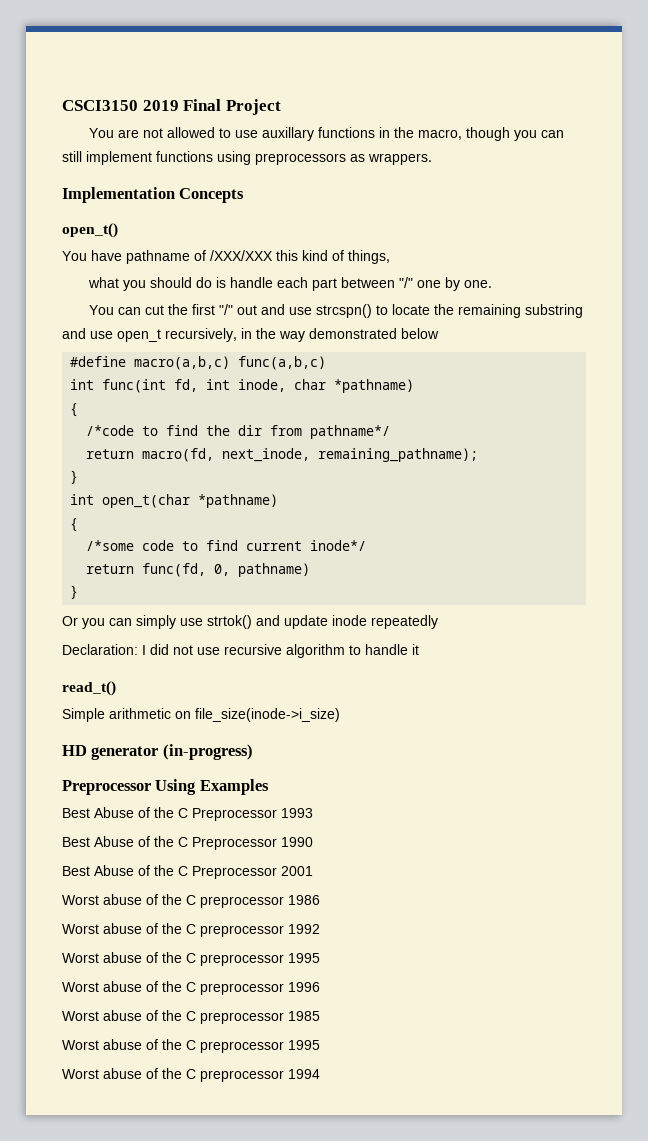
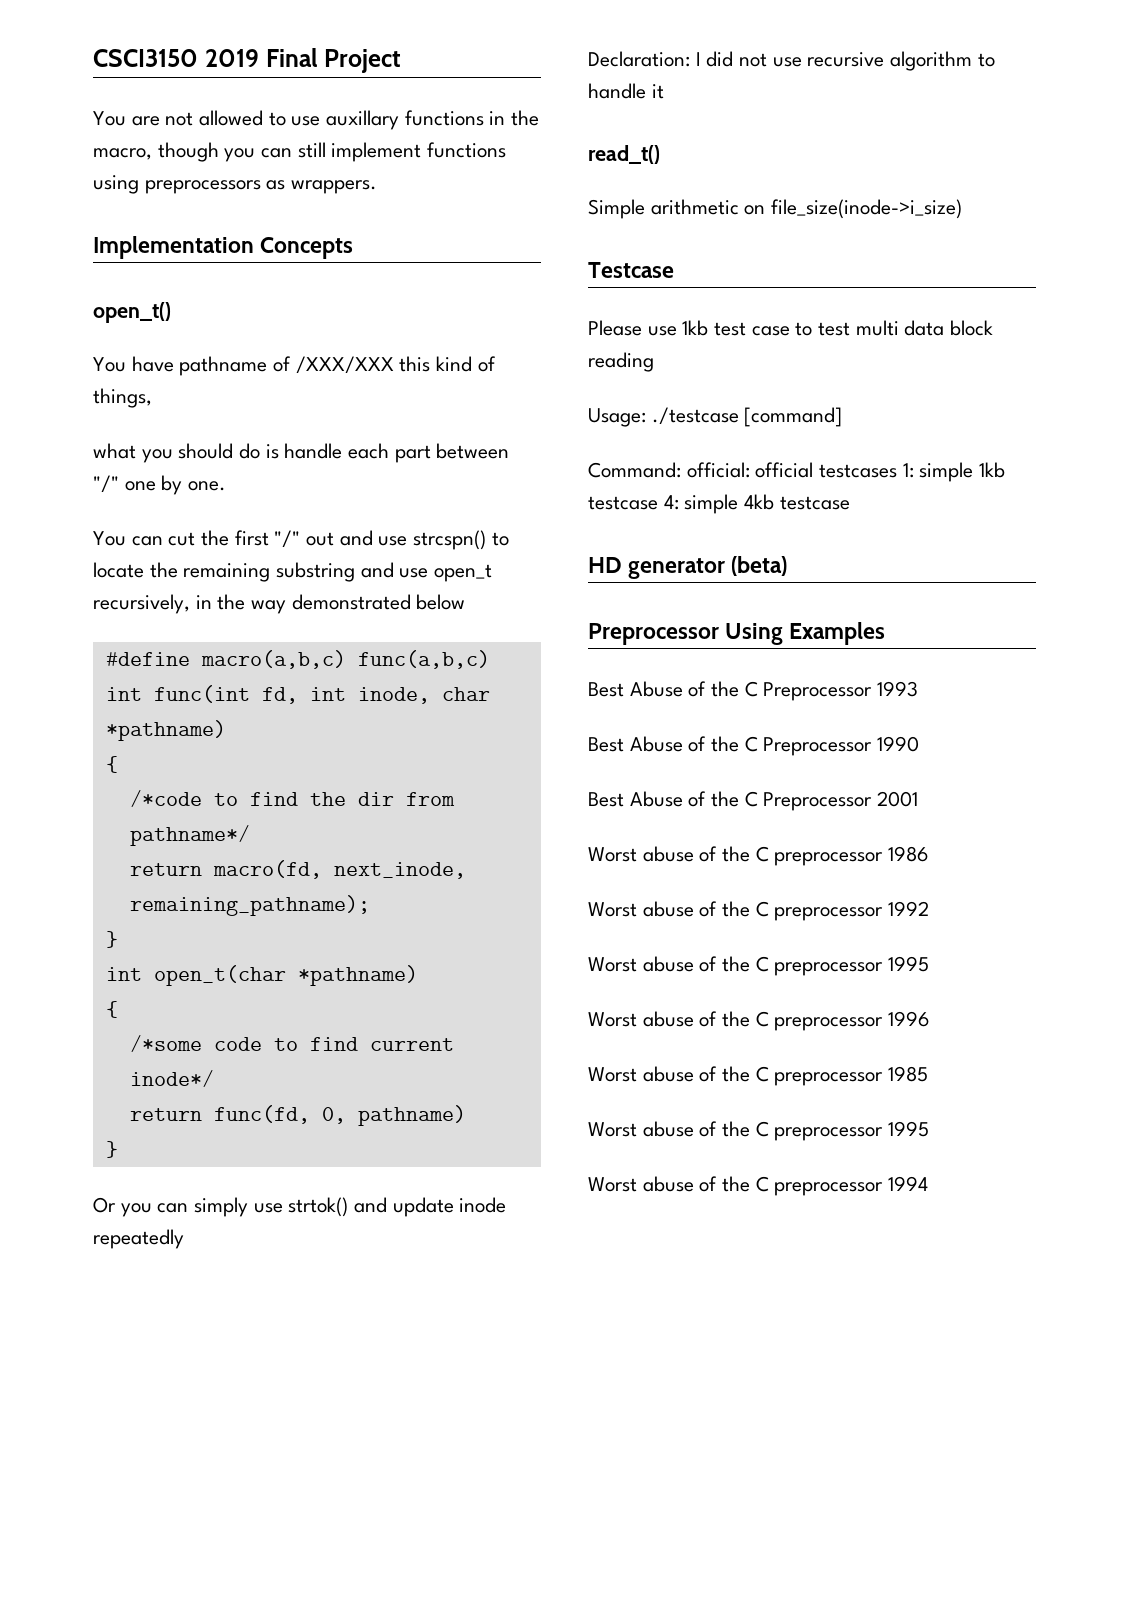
+ Testcase
+ Please use 1kb test case to test multi data block reading
+ Usage: ./testcase [command]
+ Command: official: official testcases 1: simple 1kb testcase 4: simple 4kb testcase
- HD generator (in-progress)
+ HD generator (beta)

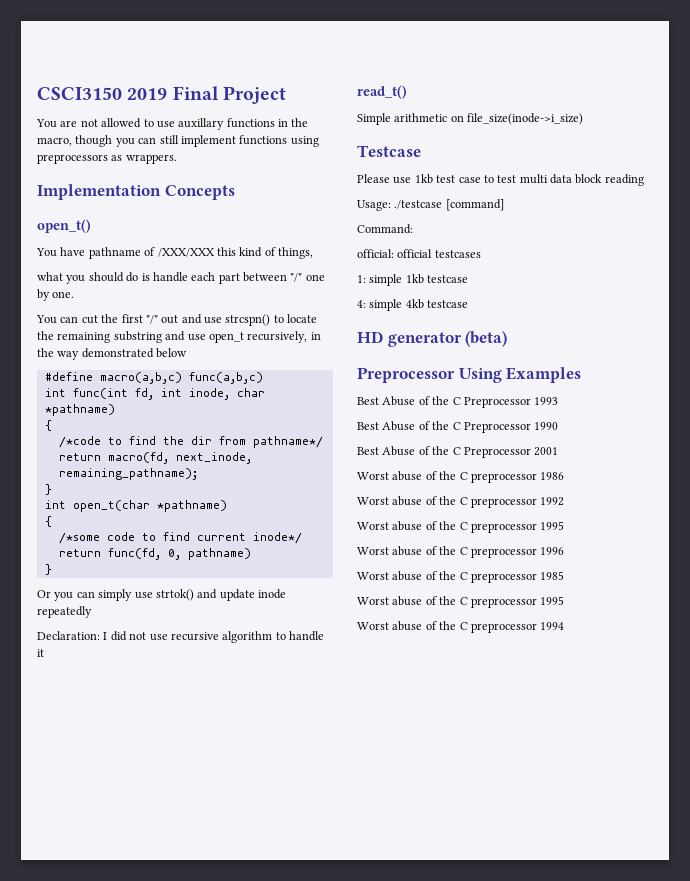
- Command: official: official testcases 1: simple 1kb testcase 4: simple 4kb testcase
+ Command:
+ official: official testcases
+ 1: simple 1kb testcase
+ 4: simple 4kb testcase

